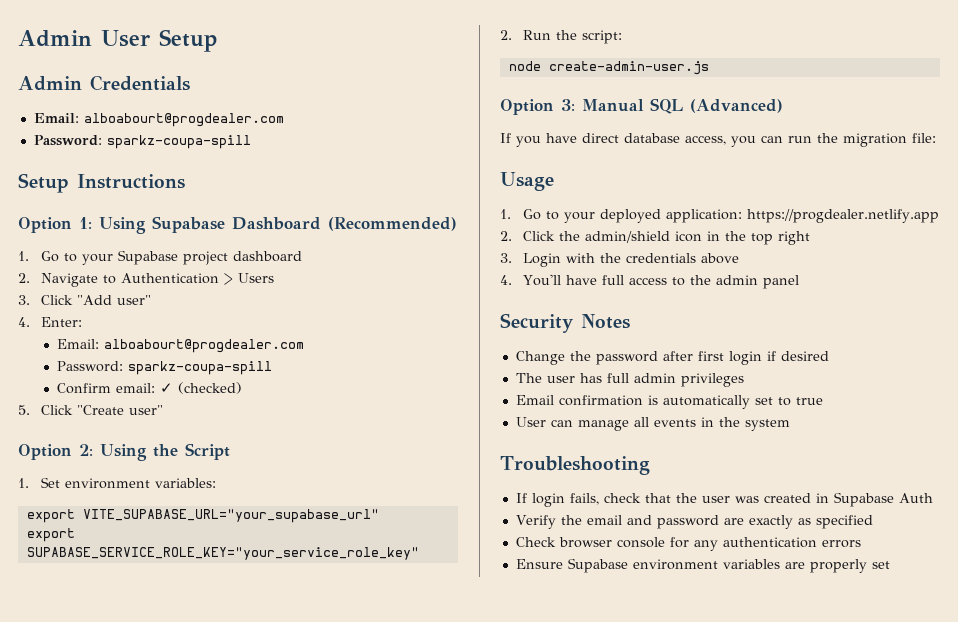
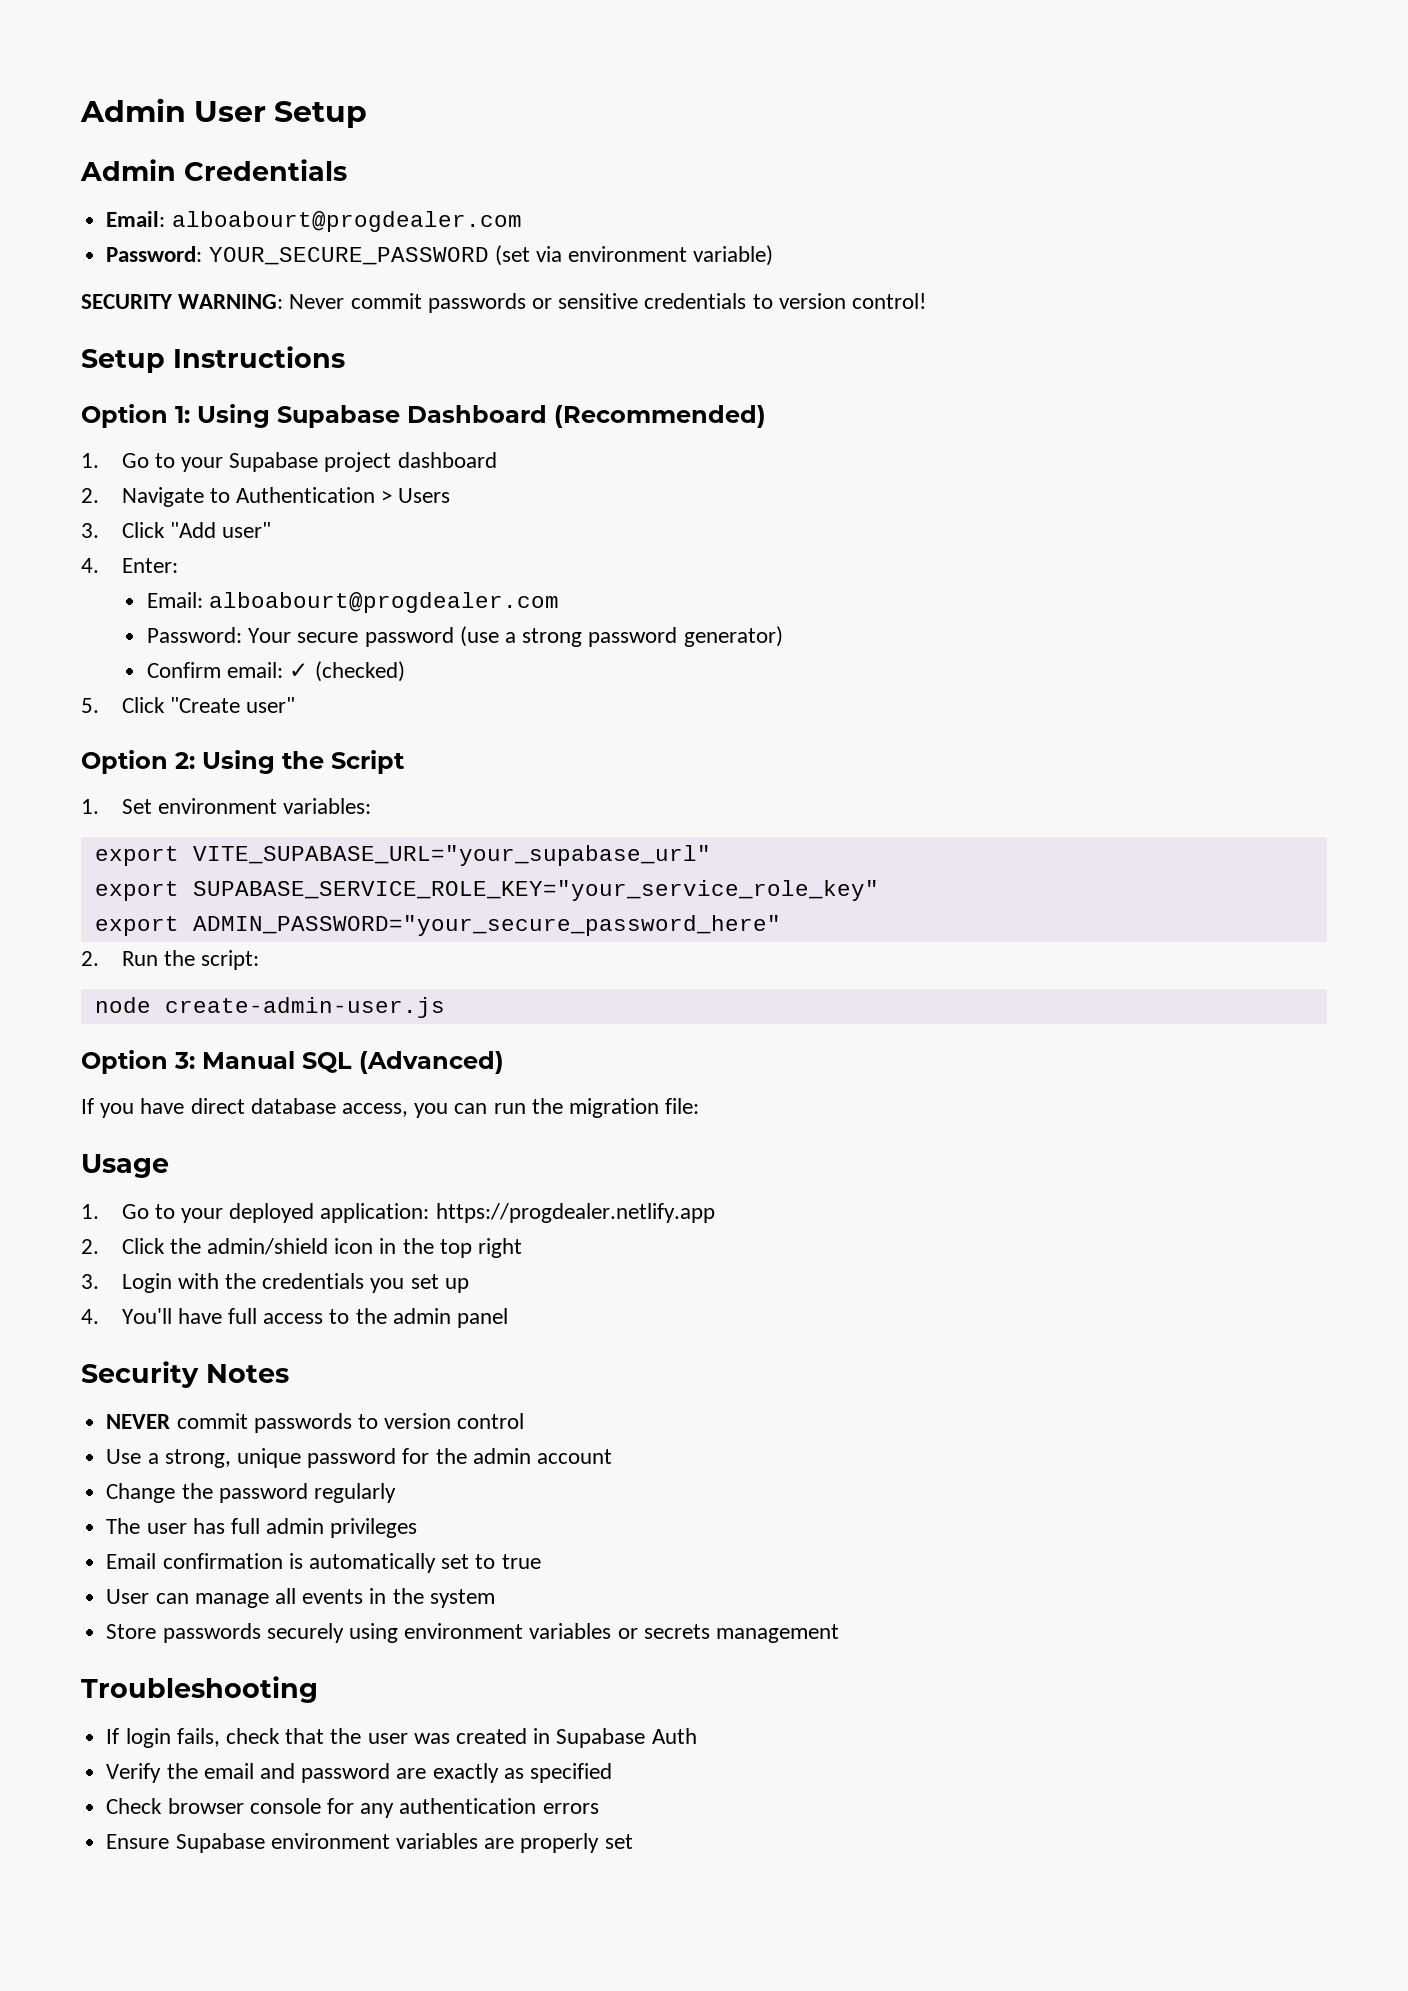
  Admin Credentials
  Email: alboabourt@progdealer.com
- Password: sparkz-coupa-spill
+ Password: YOUR_SECURE_PASSWORD (set via environment variable)
+ SECURITY WARNING: Never commit passwords or sensitive credentials to version control!
  4. Enter:
  Email: alboabourt@progdealer.com
- Password: sparkz-coupa-spill
+ Password: Your secure password (use a strong password generator)
+ export ADMIN_PASSWORD="your_secure_password_here"
- 3. Login with the credentials above
+ 3. Login with the credentials you set up
- Change the password after first login if desired
+ NEVER commit passwords to version control
+ Use a strong, unique password for the admin account
+ Change the password regularly
+ Store passwords securely using environment variables or secrets management

